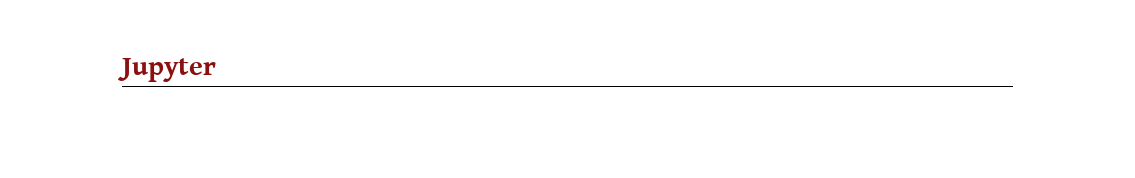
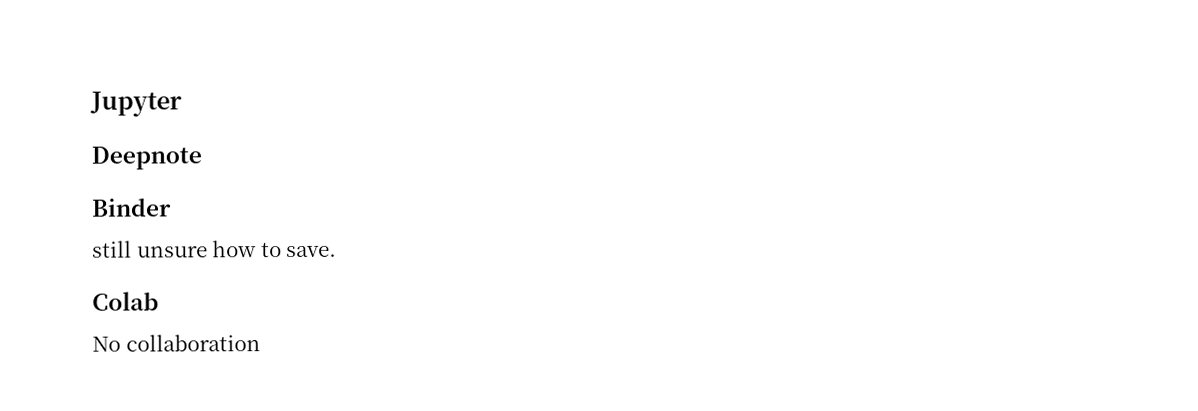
+ Deepnote
+ Binder
+ still unsure how to save.
+ Colab
+ No collaboration

